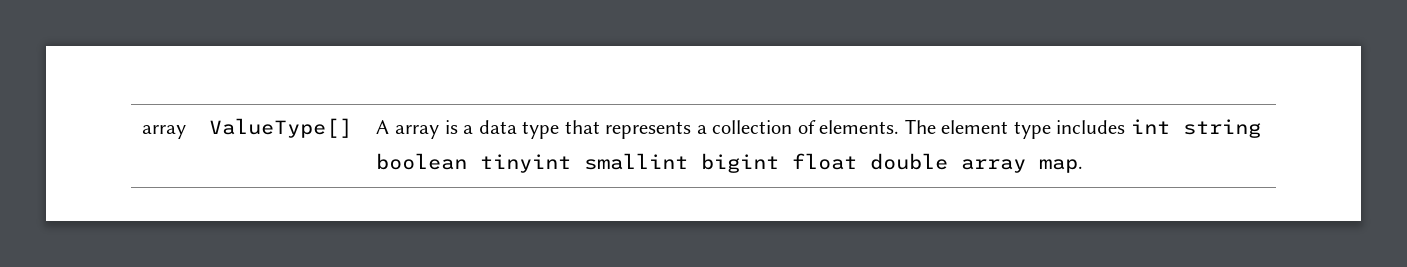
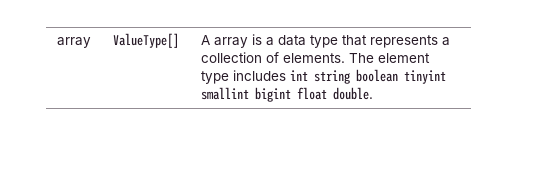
- array | ValueType[] | A array is a data type that represents a collection of elements. The element type includes int string boolean tinyint smallint bigint float double array map.
+ array | ValueType[] | A array is a data type that represents a collection of elements. The element type includes int string boolean tinyint smallint bigint float double.

